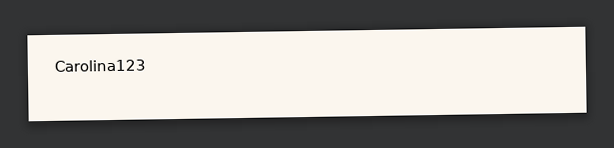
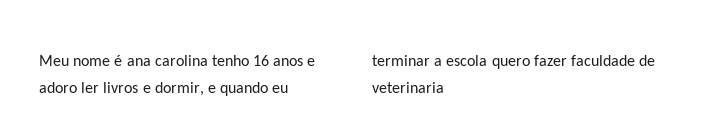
- Carolina123
+ Meu nome é ana carolina tenho 16 anos e adoro ler livros e dormir, e quando eu terminar a escola quero fazer faculdade de veterinaria

